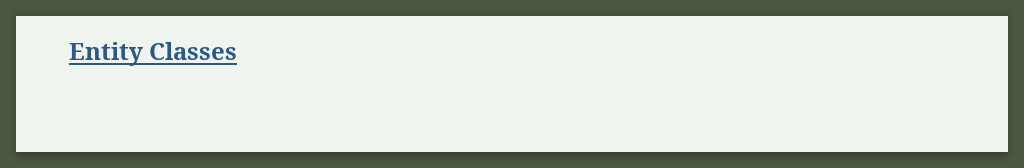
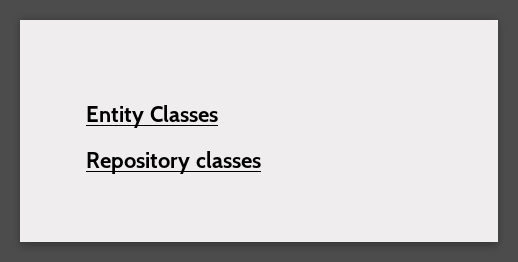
+ Repository classes

